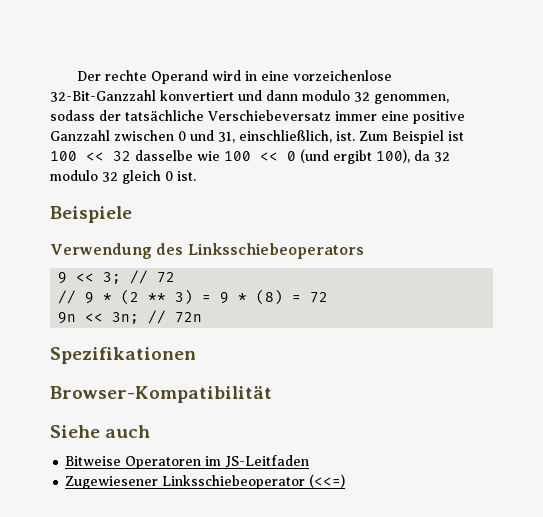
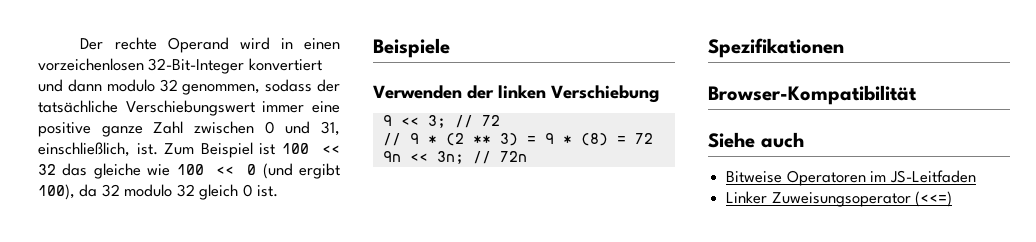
- Der rechte Operand wird in eine vorzeichenlose 32-Bit-Ganzzahl konvertiert und dann modulo 32 genommen, sodass der tatsächliche Verschiebeversatz immer eine positive Ganzzahl zwischen 0 und 31, einschließlich, ist.
+ Der rechte Operand wird in einen vorzeichenlosen 32-Bit-Integer konvertiert und dann modulo 32 genommen, sodass der tatsächliche Verschiebungswert immer eine positive ganze Zahl zwischen 0 und 31, einschließlich, ist.
- Zum Beispiel ist 100 << 32 dasselbe wie 100 << 0 (und ergibt 100), da 32 modulo 32 gleich 0 ist.
+ Zum Beispiel ist 100 << 32 das gleiche wie 100 << 0 (und ergibt 100), da 32 modulo 32 gleich 0 ist.
- Verwendung des Linksschiebeoperators
+ Verwenden der linken Verschiebung
- Zugewiesener Linksschiebeoperator (<<=)
+ Linker Zuweisungsoperator (<<=)

